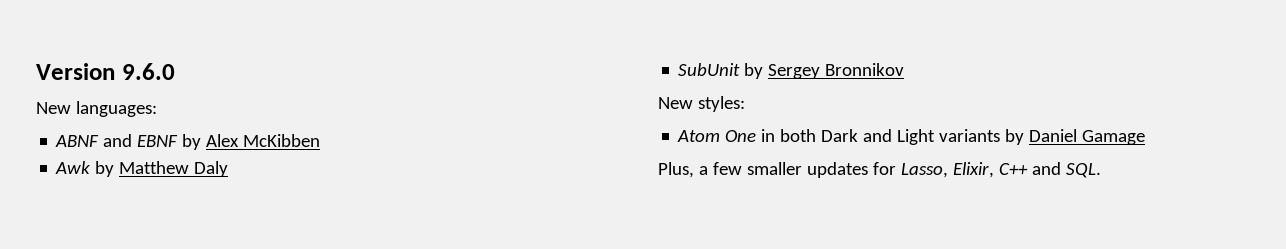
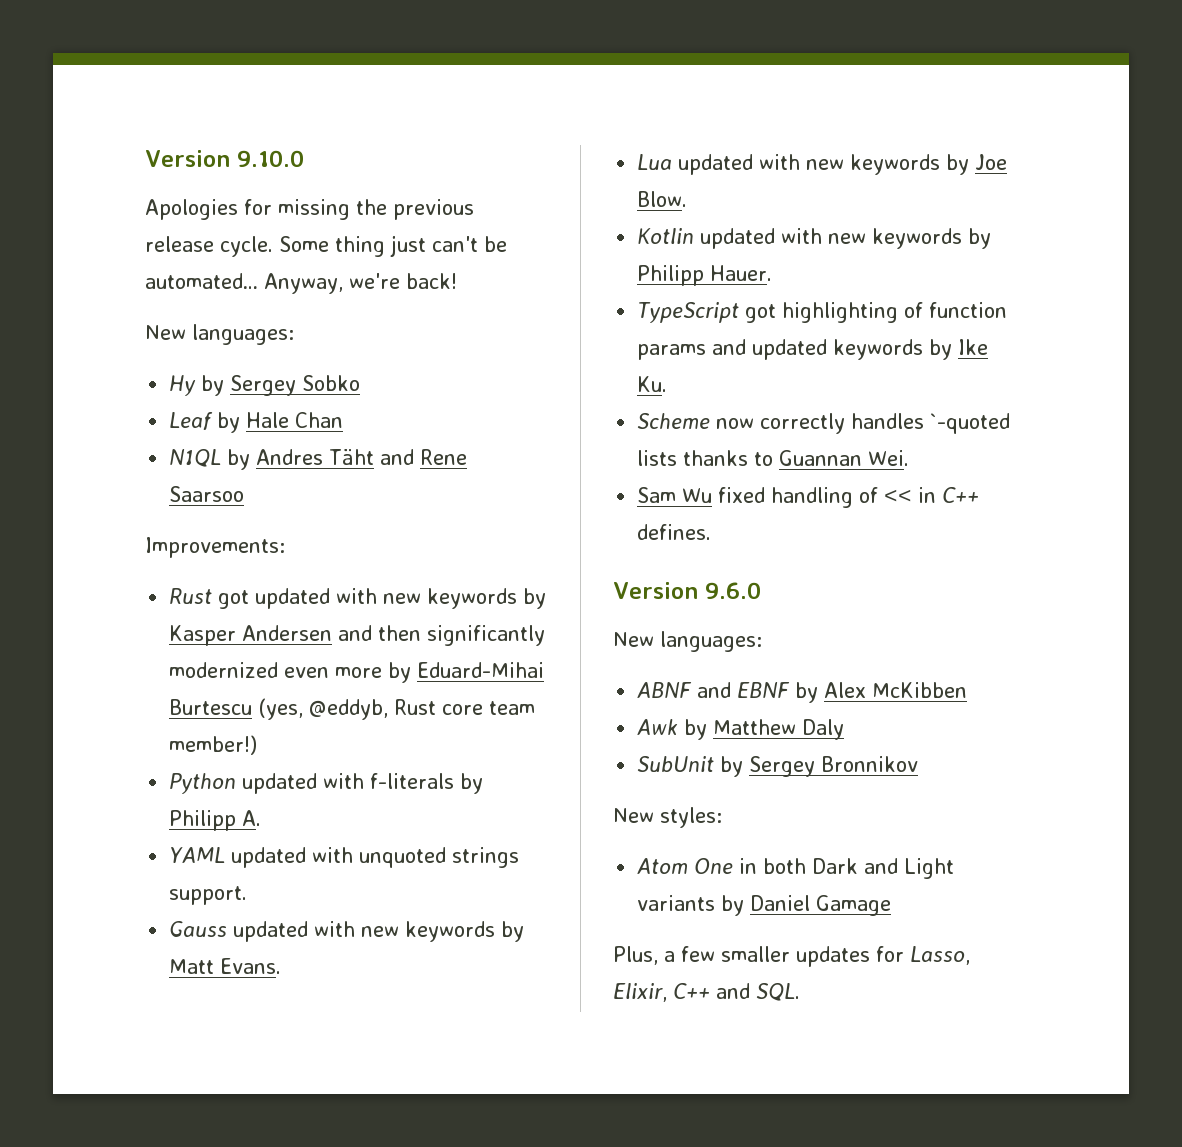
+ Version 9.10.0
+ Apologies for missing the previous release cycle. Some thing just can't be automated… Anyway, we're back!
+ New languages:
+ Hy by Sergey Sobko
+ Leaf by Hale Chan
+ N1QL by Andres Täht and Rene Saarsoo
+ Improvements:
+ Rust got updated with new keywords by Kasper Andersen and then significantly modernized even more by Eduard-Mihai Burtescu (yes, @eddyb, Rust core team member!)
+ Python updated with f-literals by Philipp A.
+ YAML updated with unquoted strings support.
+ Gauss updated with new keywords by Matt Evans.
+ Lua updated with new keywords by Joe Blow.
+ Kotlin updated with new keywords by Philipp Hauer.
+ TypeScript got highlighting of function params and updated keywords by Ike Ku.
+ Scheme now correctly handles `-quoted lists thanks to Guannan Wei.
+ Sam Wu fixed handling of << in C++ defines.

